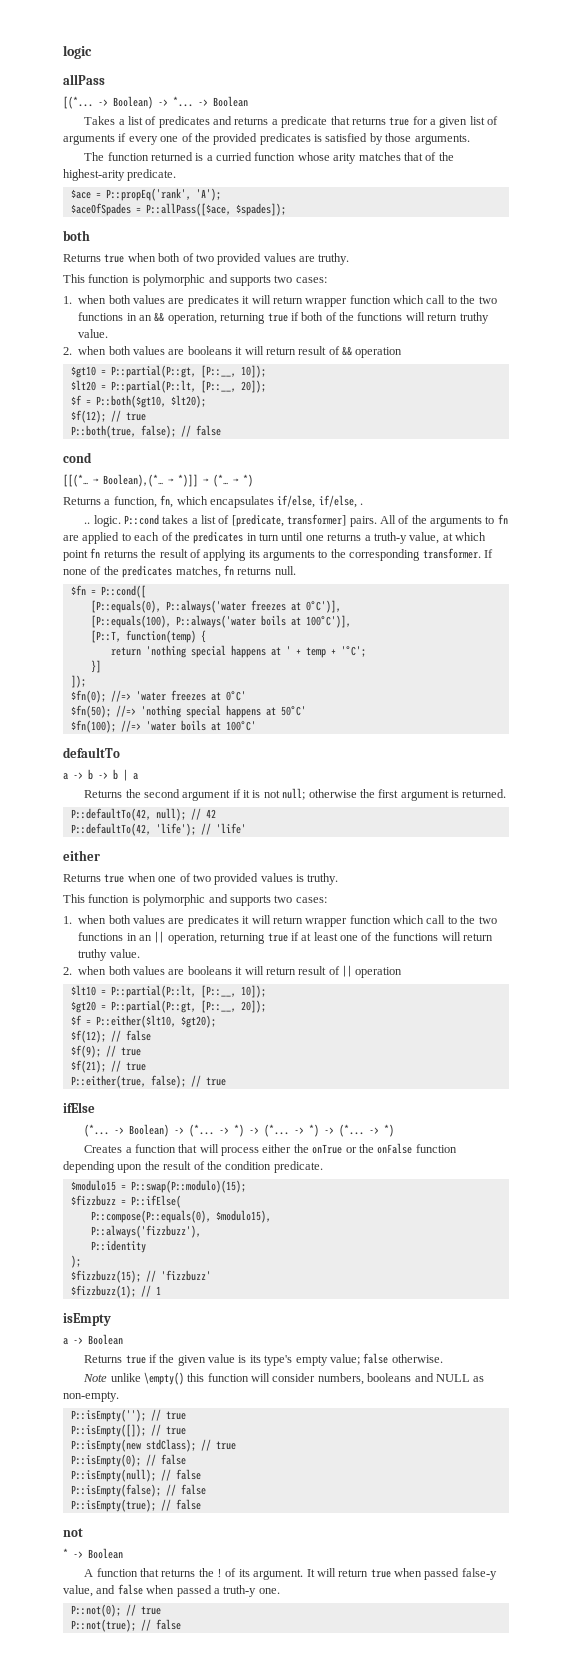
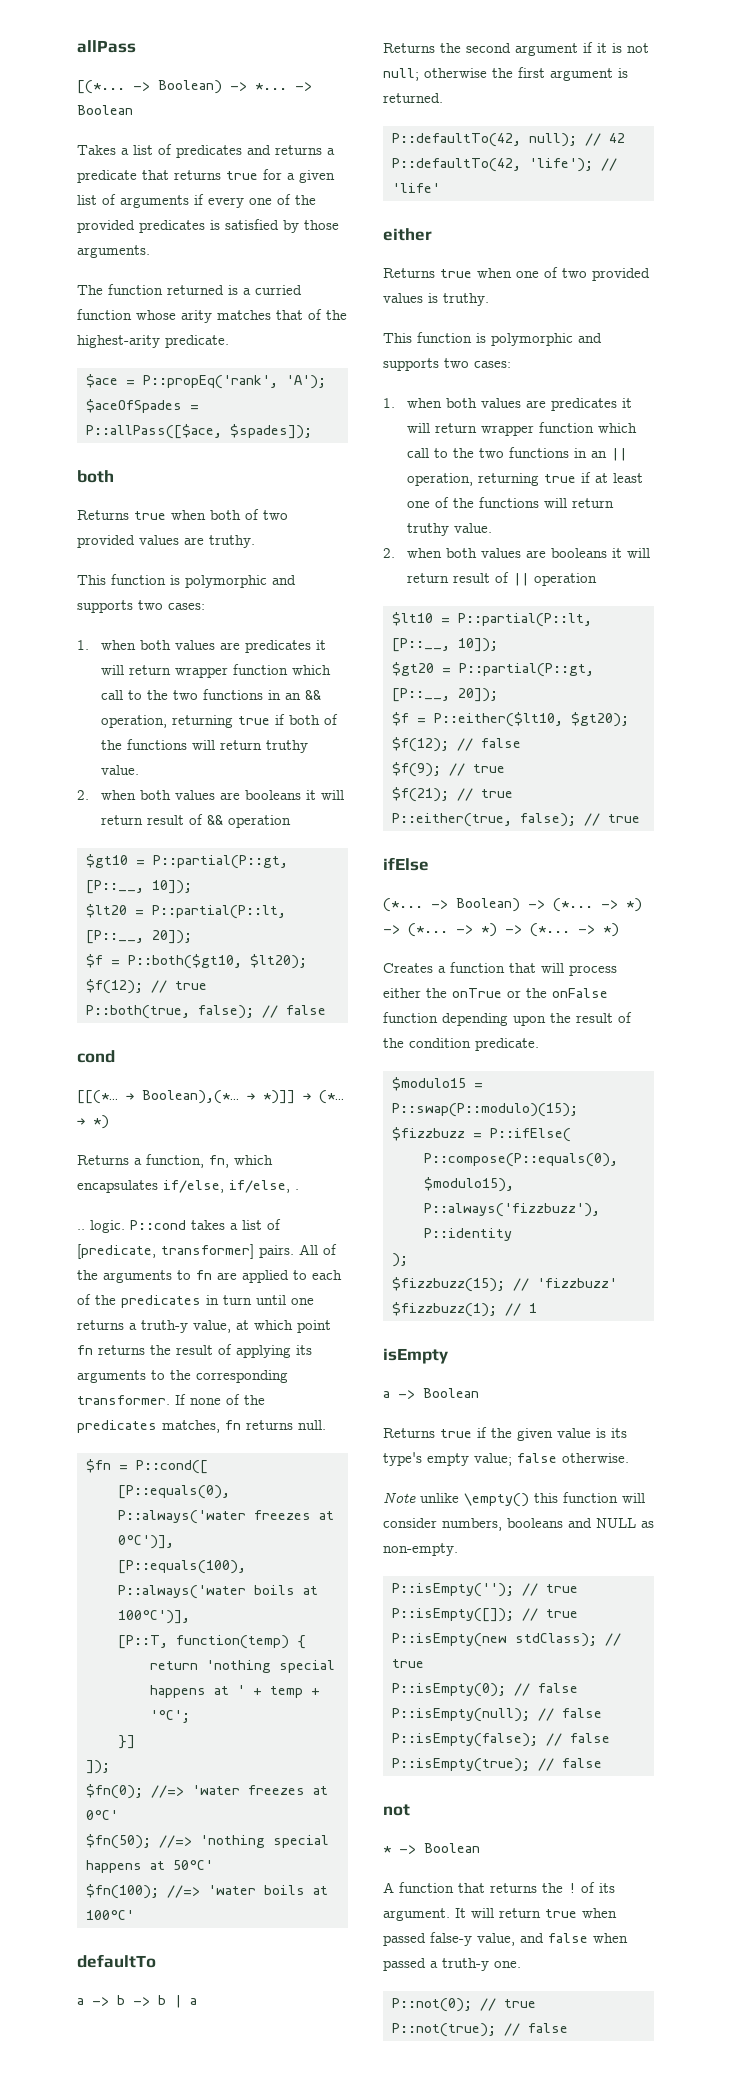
- logic

